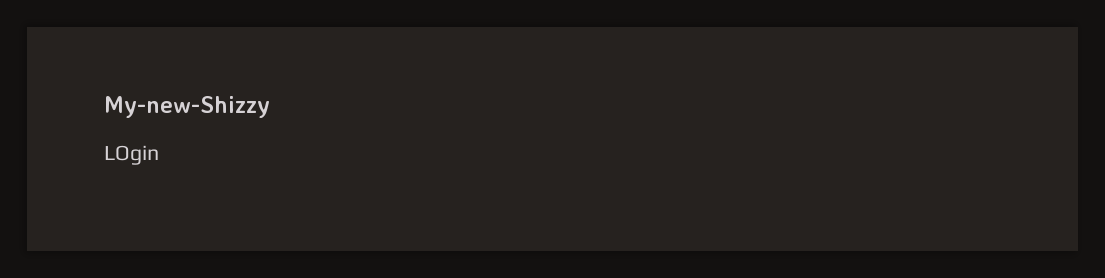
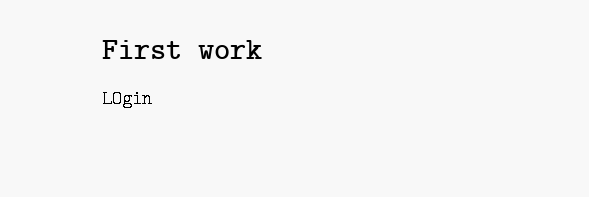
- My-new-Shizzy
+ First work

